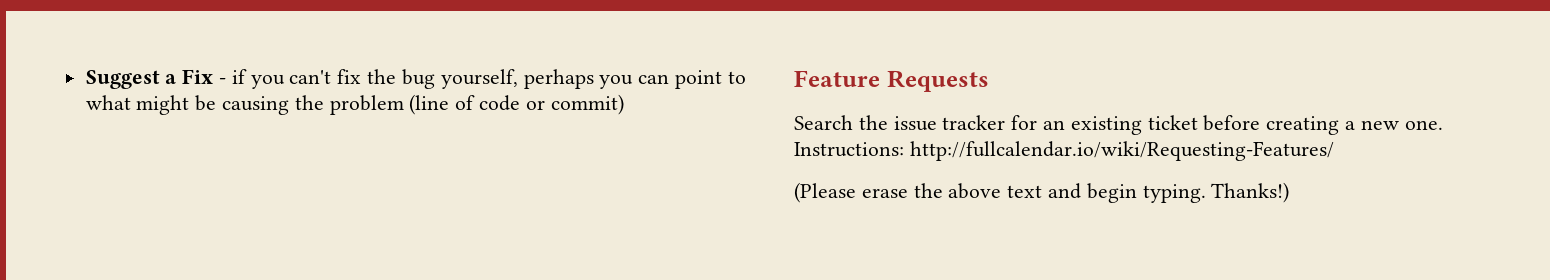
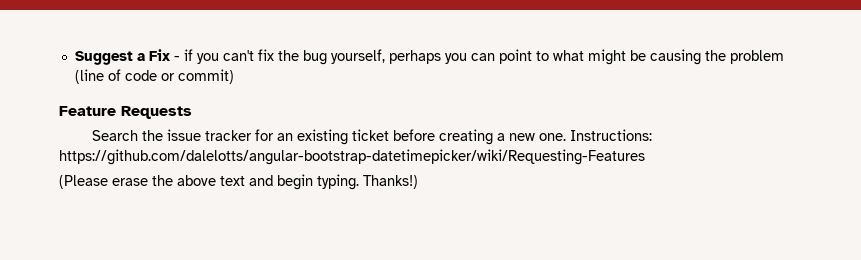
- Instructions: http://fullcalendar.io/wiki/Requesting-Features/
+ Instructions: https://github.com/dalelotts/angular-bootstrap-datetimepicker/wiki/Requesting-Features

